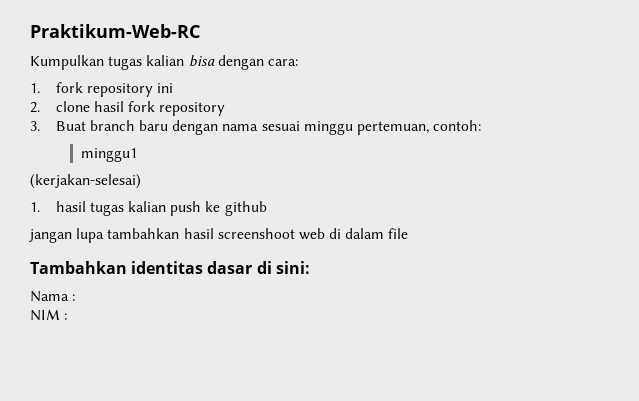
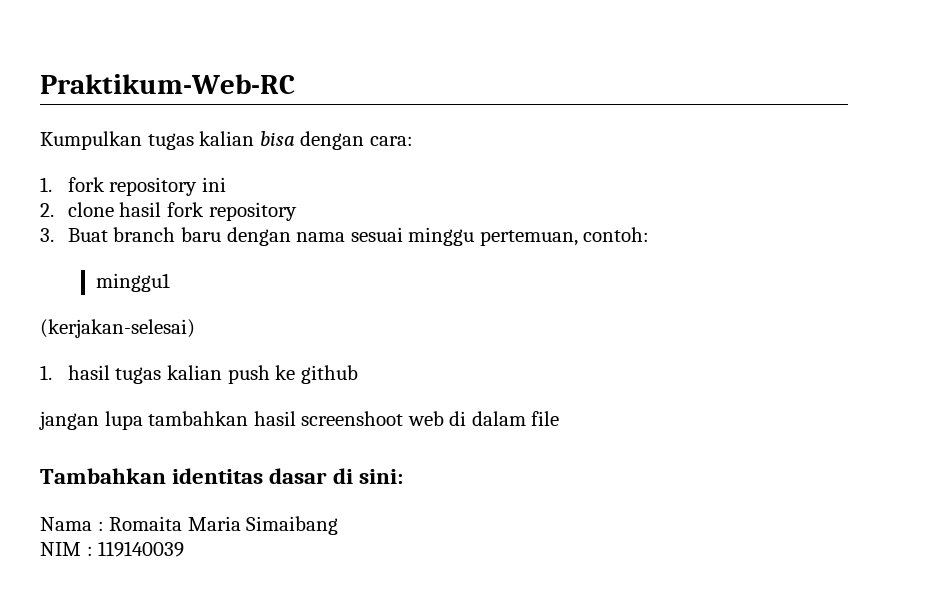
- Nama :
+ Nama : Romaita Maria Simaibang
- NIM :
+ NIM : 119140039

